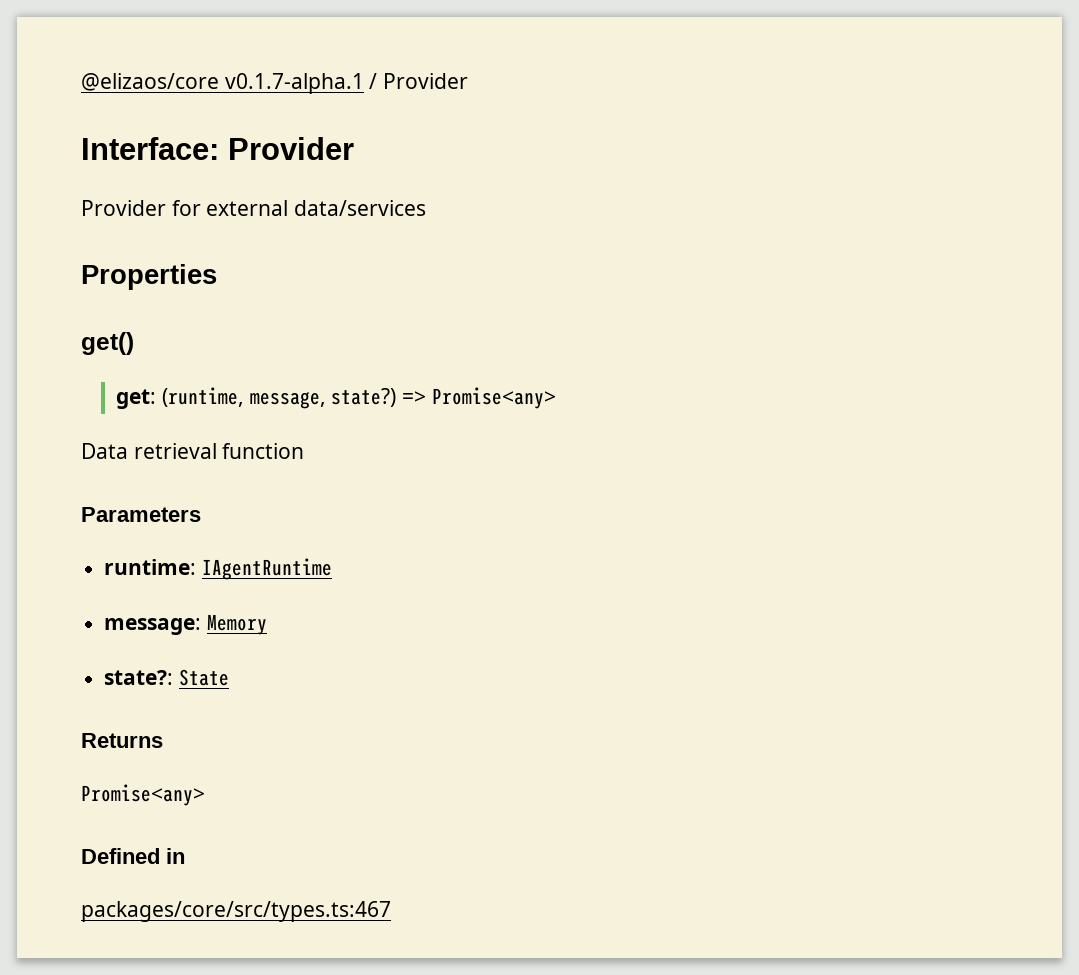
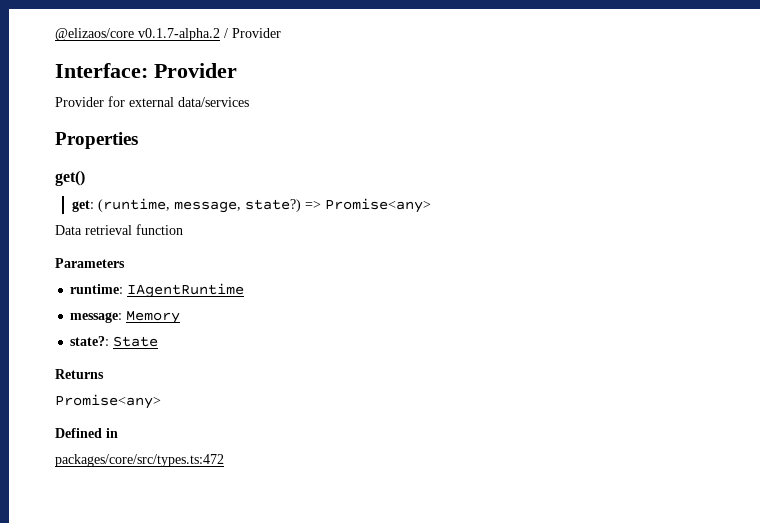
- @elizaos/core v0.1.7-alpha.1 / Provider
+ @elizaos/core v0.1.7-alpha.2 / Provider
- packages/core/src/types.ts:467
+ packages/core/src/types.ts:472

